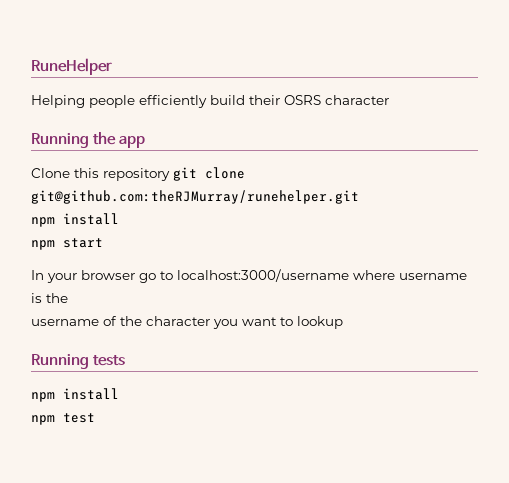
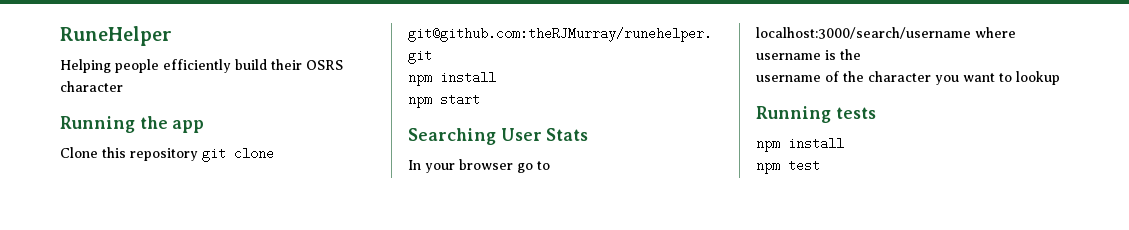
+ Searching User Stats
- In your browser go to localhost:3000/username where username is the
+ In your browser go to localhost:3000/search/username where username is the

